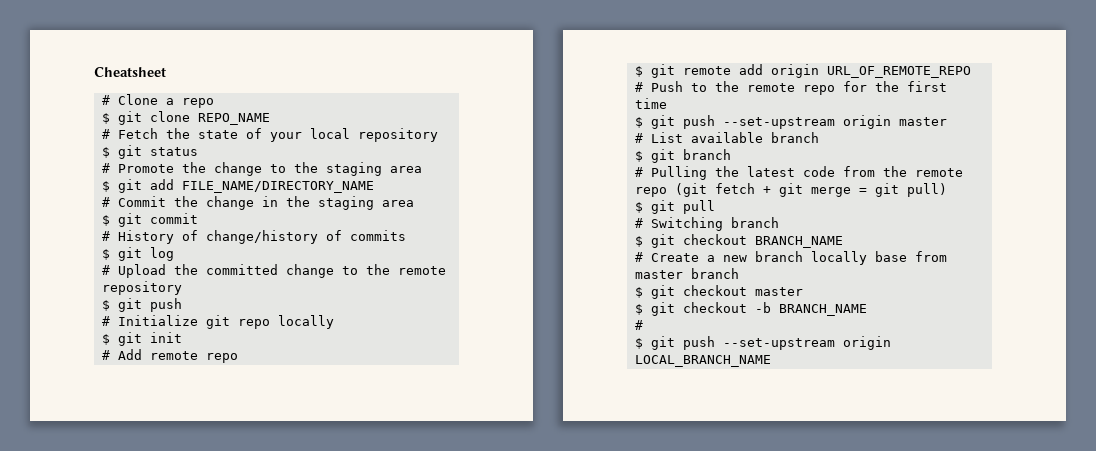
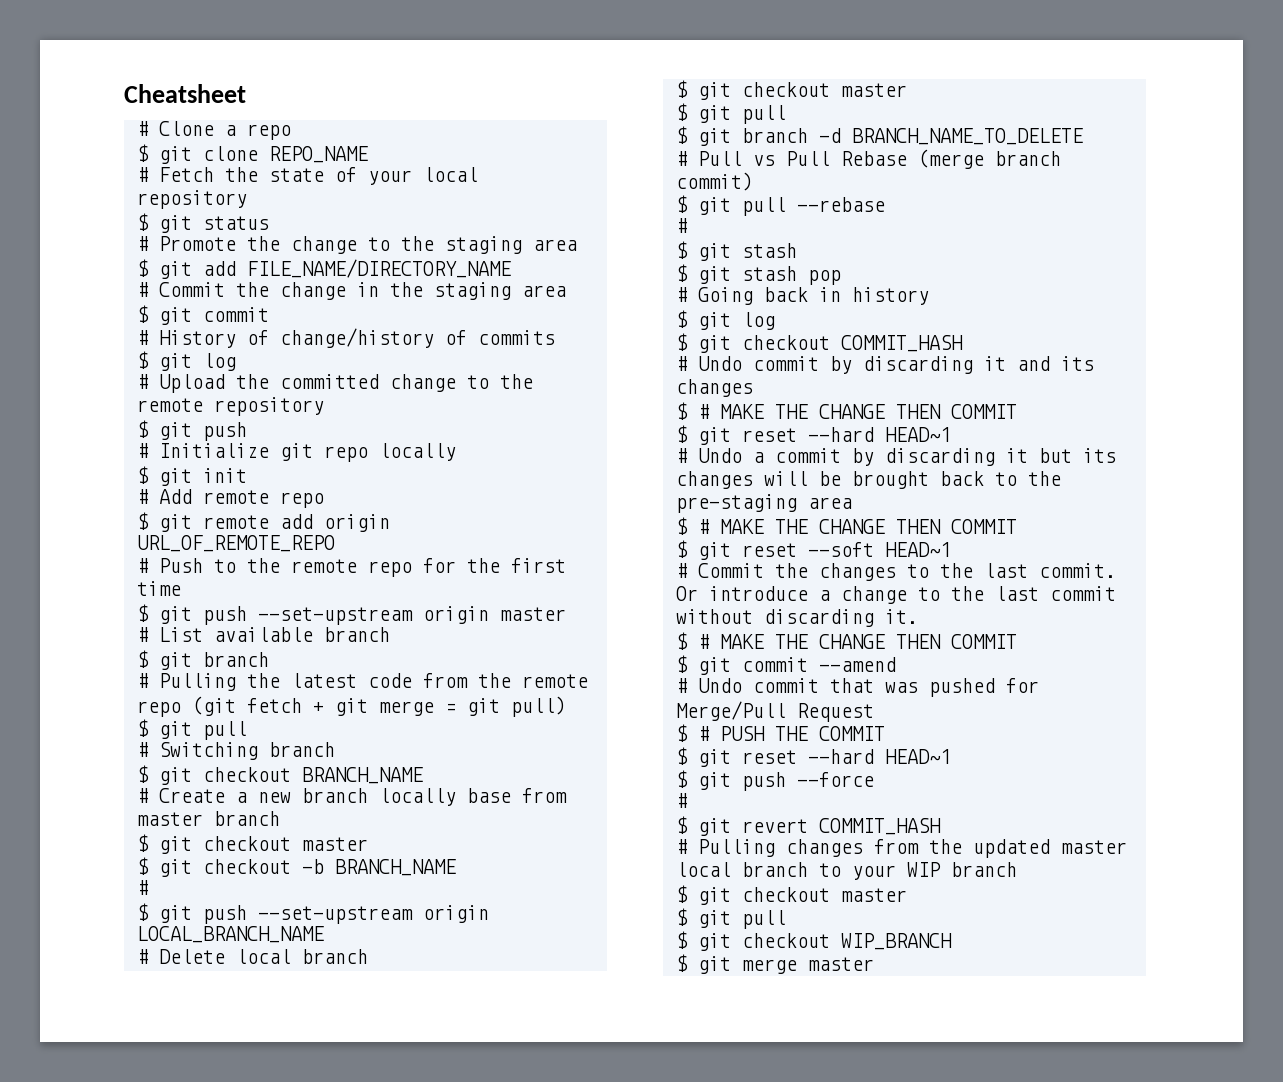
+ # Delete local branch
+ $ git checkout master
+ $ git pull
+ $ git branch -d BRANCH_NAME_TO_DELETE
+ # Pull vs Pull Rebase (merge branch commit)
+ $ git pull --rebase
+ #
+ $ git stash
+ $ git stash pop
+ # Going back in history
+ $ git log
+ $ git checkout COMMIT_HASH
+ # Undo commit by discarding it and its changes
+ $ # MAKE THE CHANGE THEN COMMIT
+ $ git reset --hard HEAD~1
+ # Undo a commit by discarding it but its changes will be brought back to the pre-staging area
+ $ # MAKE THE CHANGE THEN COMMIT
+ $ git reset --soft HEAD~1
+ # Commit the changes to the last commit. Or introduce a change to the last commit without discarding it.
+ $ # MAKE THE CHANGE THEN COMMIT
+ $ git commit --amend
+ # Undo commit that was pushed for Merge/Pull Request
+ $ # PUSH THE COMMIT
+ $ git reset --hard HEAD~1
+ $ git push --force
+ #
+ $ git revert COMMIT_HASH
+ # Pulling changes from the updated master local branch to your WIP branch
+ $ git checkout master
+ $ git pull
+ $ git checkout WIP_BRANCH
+ $ git merge master

